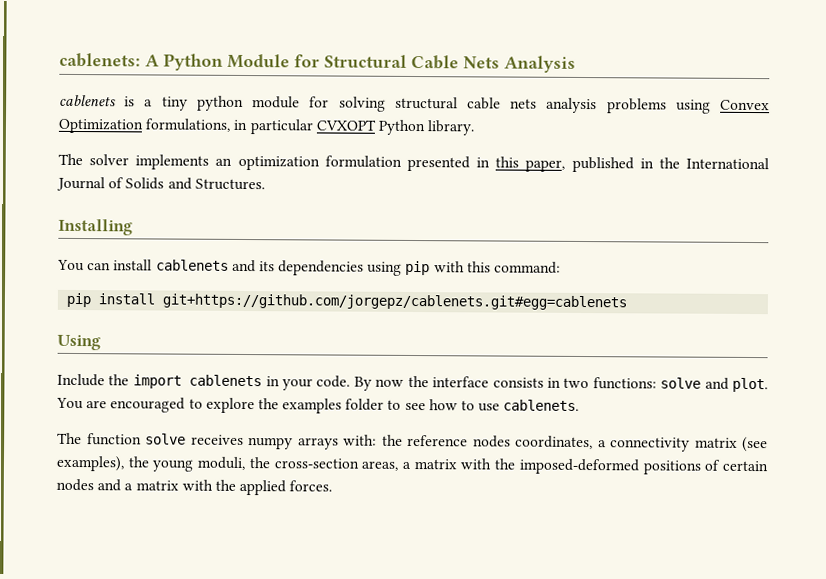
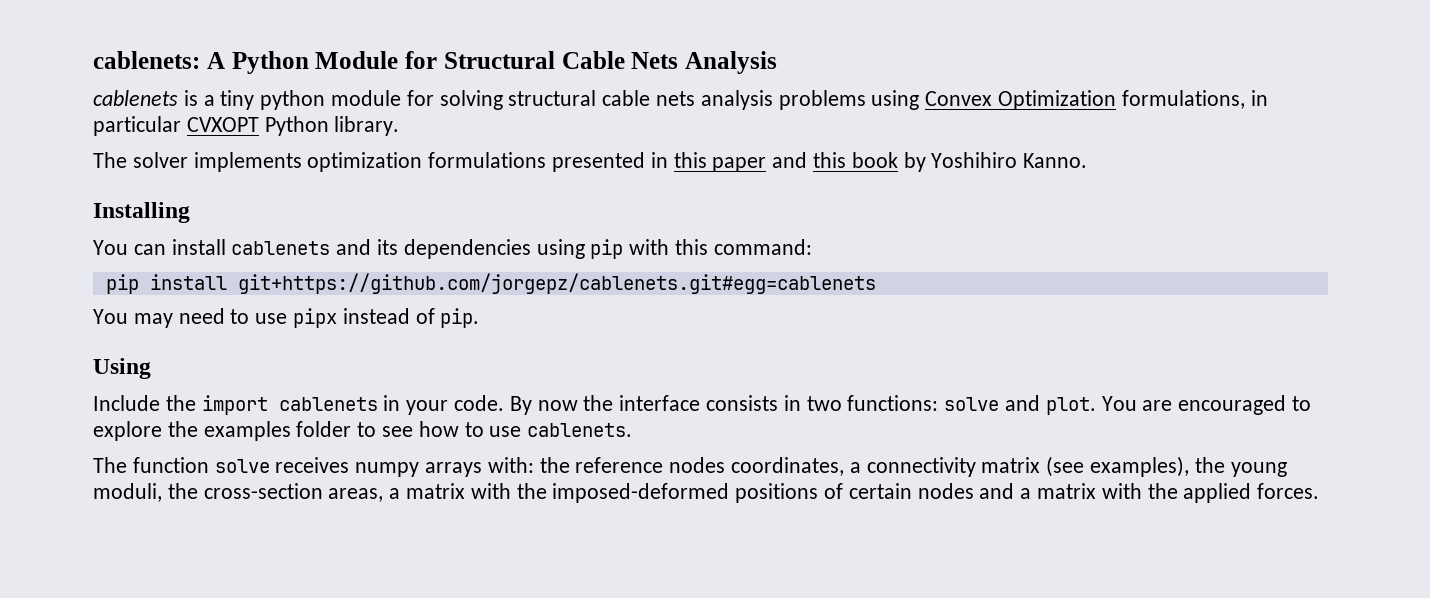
- The solver implements an optimization formulation presented in this paper, published in the International Journal of Solids and Structures.
+ The solver implements optimization formulations presented in this paper and this book by Yoshihiro Kanno.
+ You may need to use pipx instead of pip.

